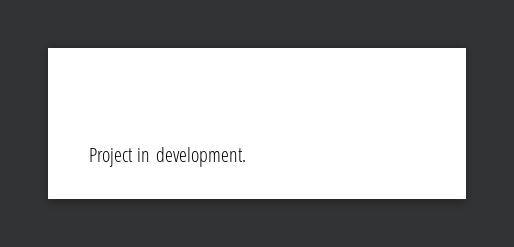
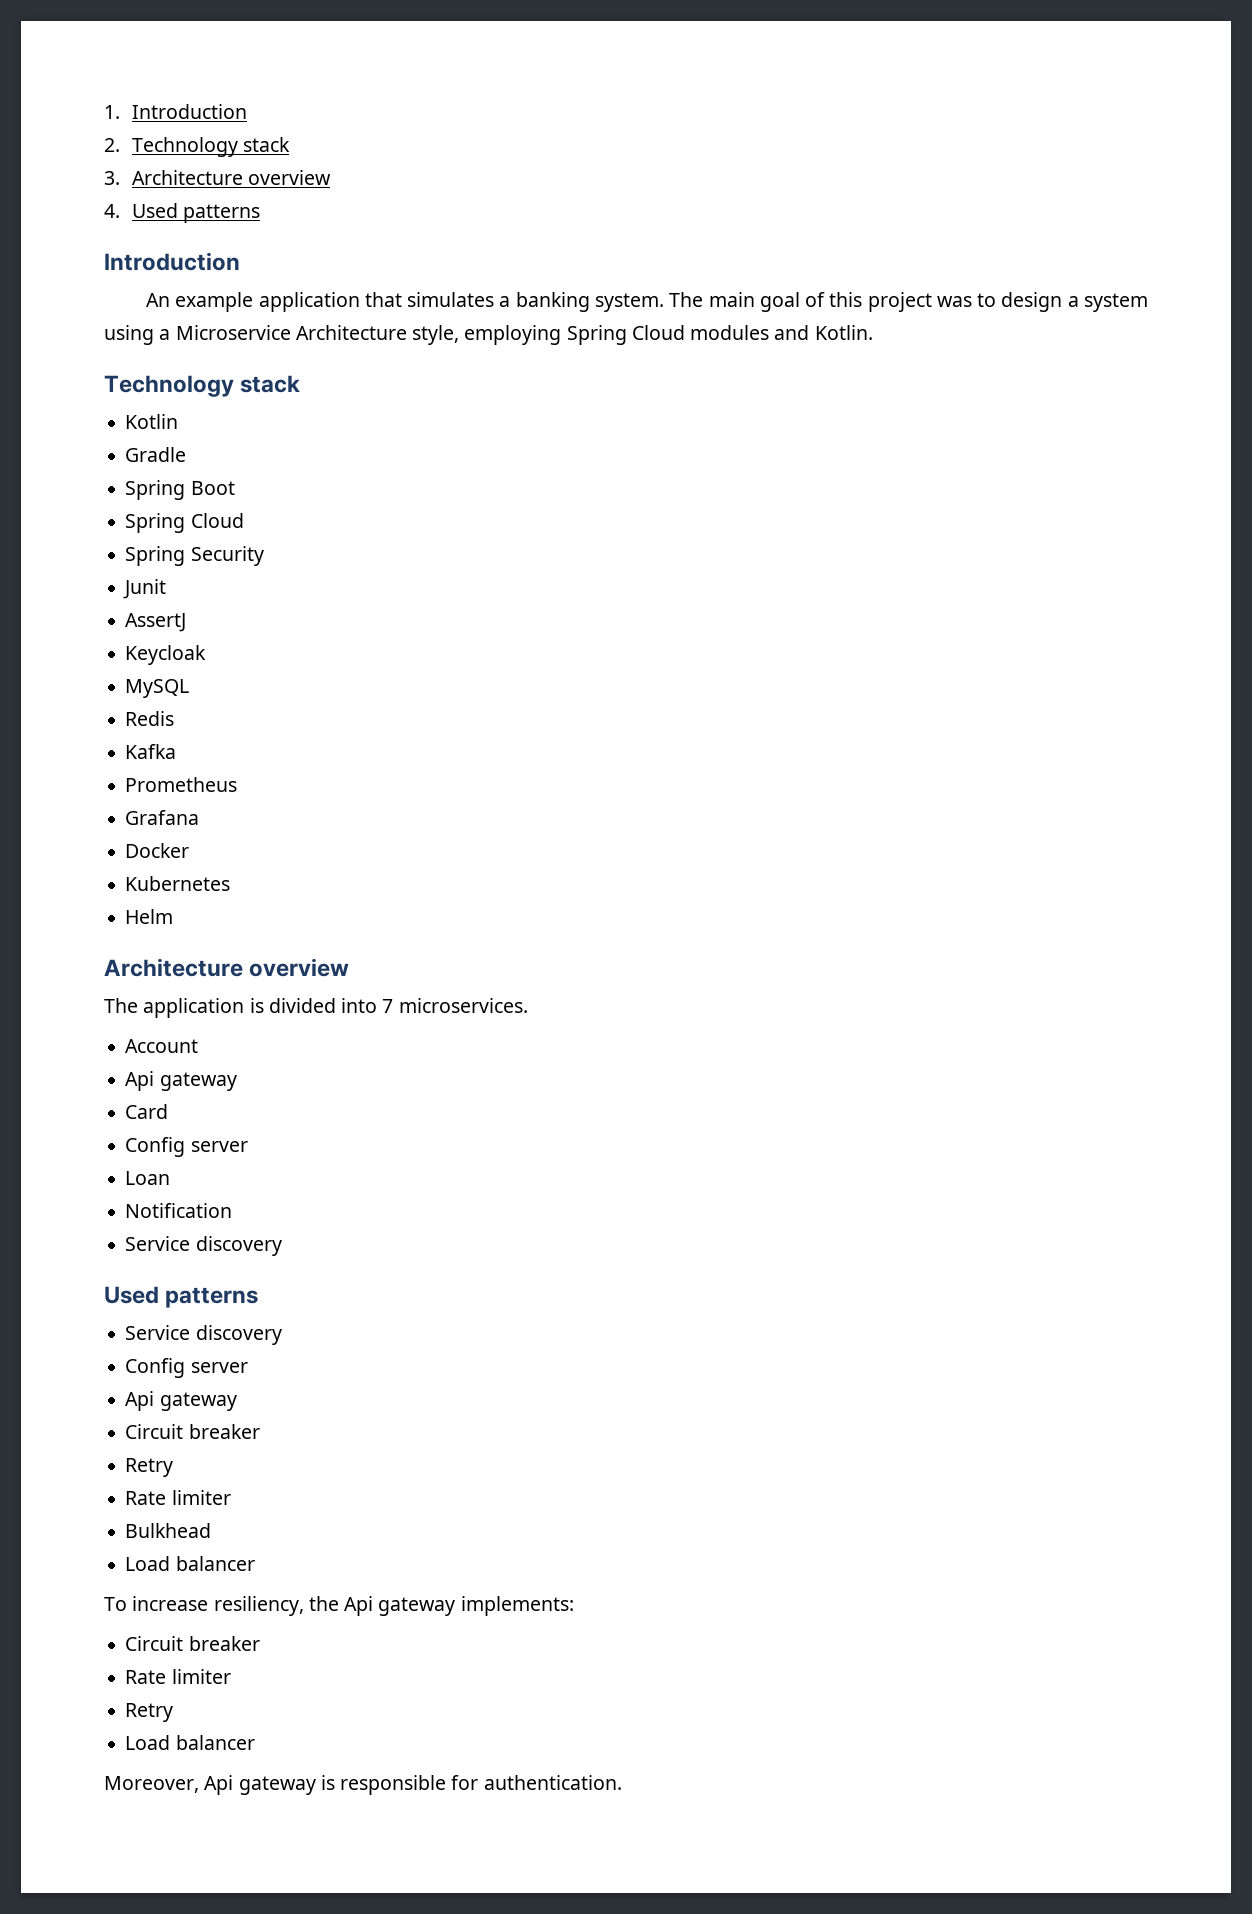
- Project in development.
+ 1. Introduction
+ 2. Technology stack
+ 3. Architecture overview
+ 4. Used patterns
+ Introduction
+ An example application that simulates a banking system. The main goal of this project was to design a system using a Microservice Architecture style, employing Spring Cloud modules and Kotlin.
+ Technology stack
+ Kotlin
+ Gradle
+ Spring Boot
+ Spring Cloud
+ Spring Security
+ Junit
+ AssertJ
+ Keycloak
+ MySQL
+ Redis
+ Kafka
+ Prometheus
+ Grafana
+ Docker
+ Kubernetes
+ Helm
+ Architecture overview
+ The application is divided into 7 microservices.
+ Account
+ Api gateway
+ Card
+ Config server
+ Loan
+ Notification
+ Service discovery
+ Used patterns
+ Service discovery
+ Config server
+ Api gateway
+ Circuit breaker
+ Retry
+ Rate limiter
+ Bulkhead
+ Load balancer
+ To increase resiliency, the Api gateway implements:
+ Circuit breaker
+ Rate limiter
+ Retry
+ Load balancer
+ Moreover, Api gateway is responsible for authentication.

